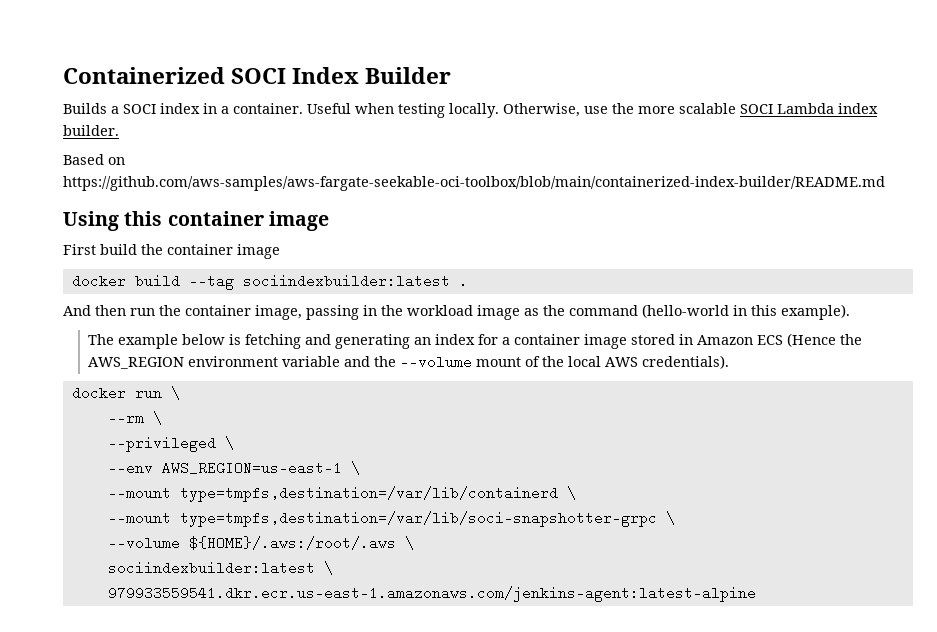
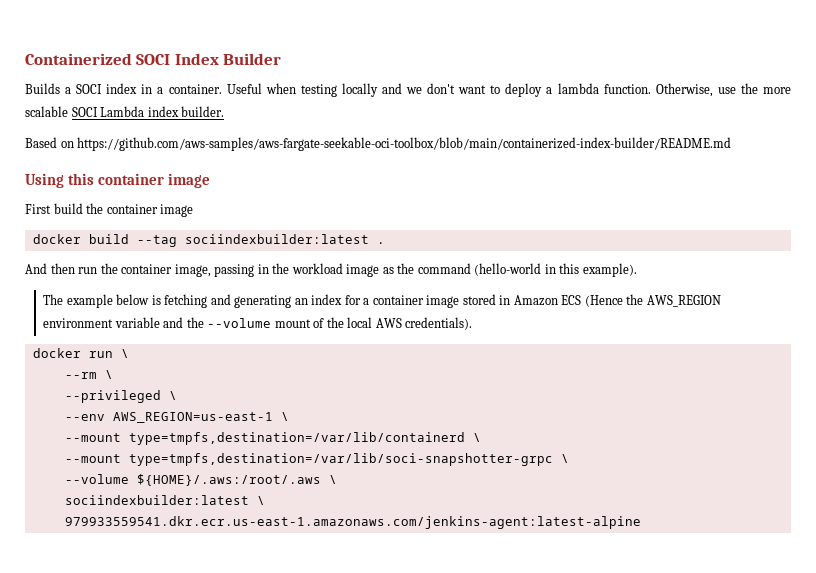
- Useful when testing locally.
+ Useful when testing locally and we don't want to deploy a lambda function.

